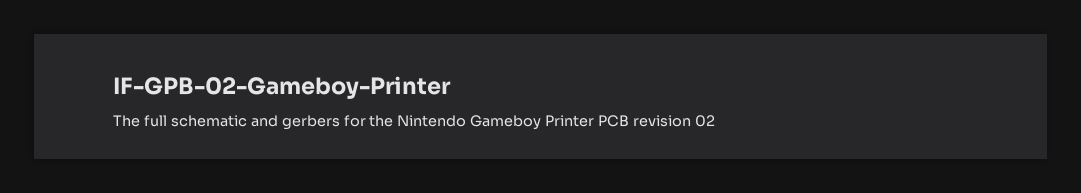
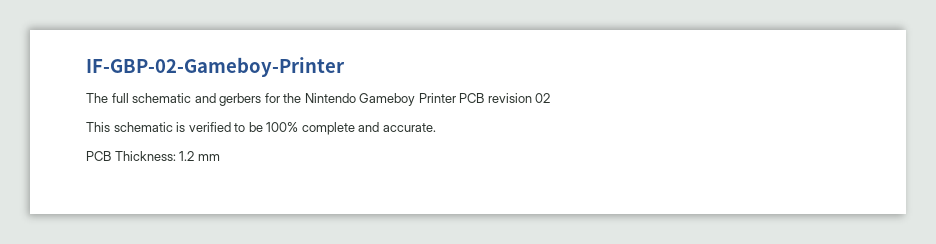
- IF-GPB-02-Gameboy-Printer
+ IF-GBP-02-Gameboy-Printer
+ This schematic is verified to be 100% complete and accurate.
+ PCB Thickness: 1.2 mm

